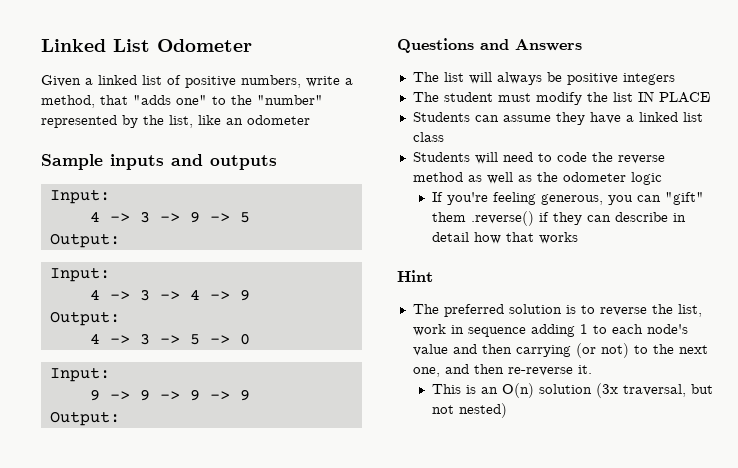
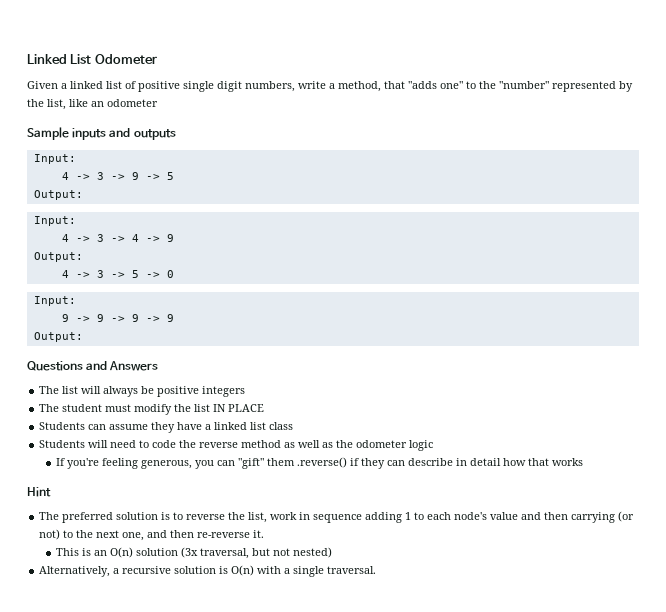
- Given a linked list of positive numbers, write a method, that "adds one" to the "number" represented by the list, like an odometer
+ Given a linked list of positive single digit numbers, write a method, that "adds one" to the "number" represented by the list, like an odometer
+ Alternatively, a recursive solution is O(n) with a single traversal.

